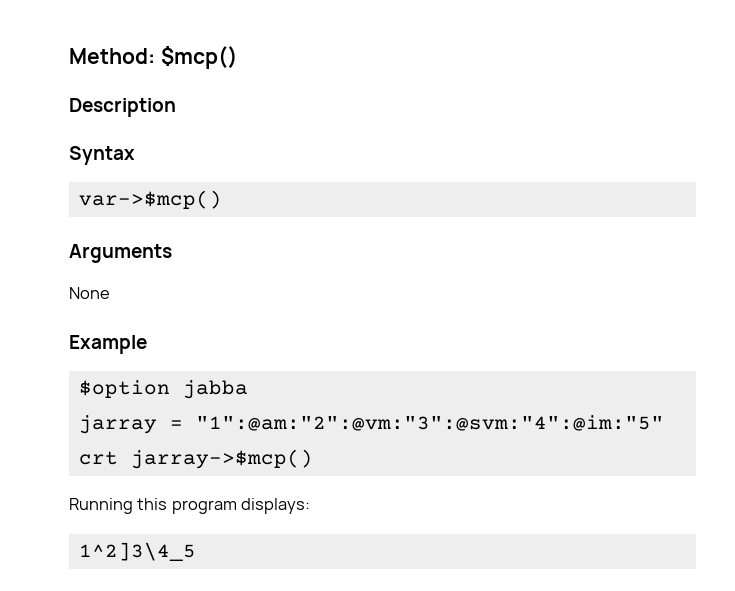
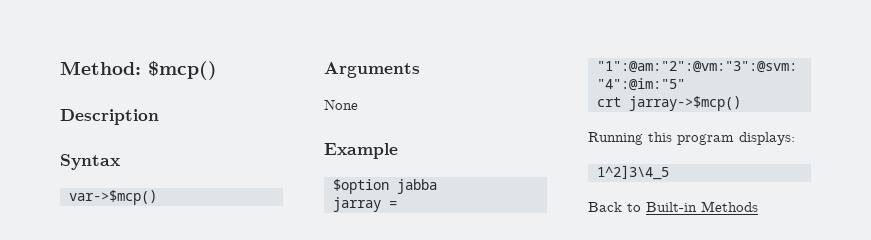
+ Back to Built-in Methods

